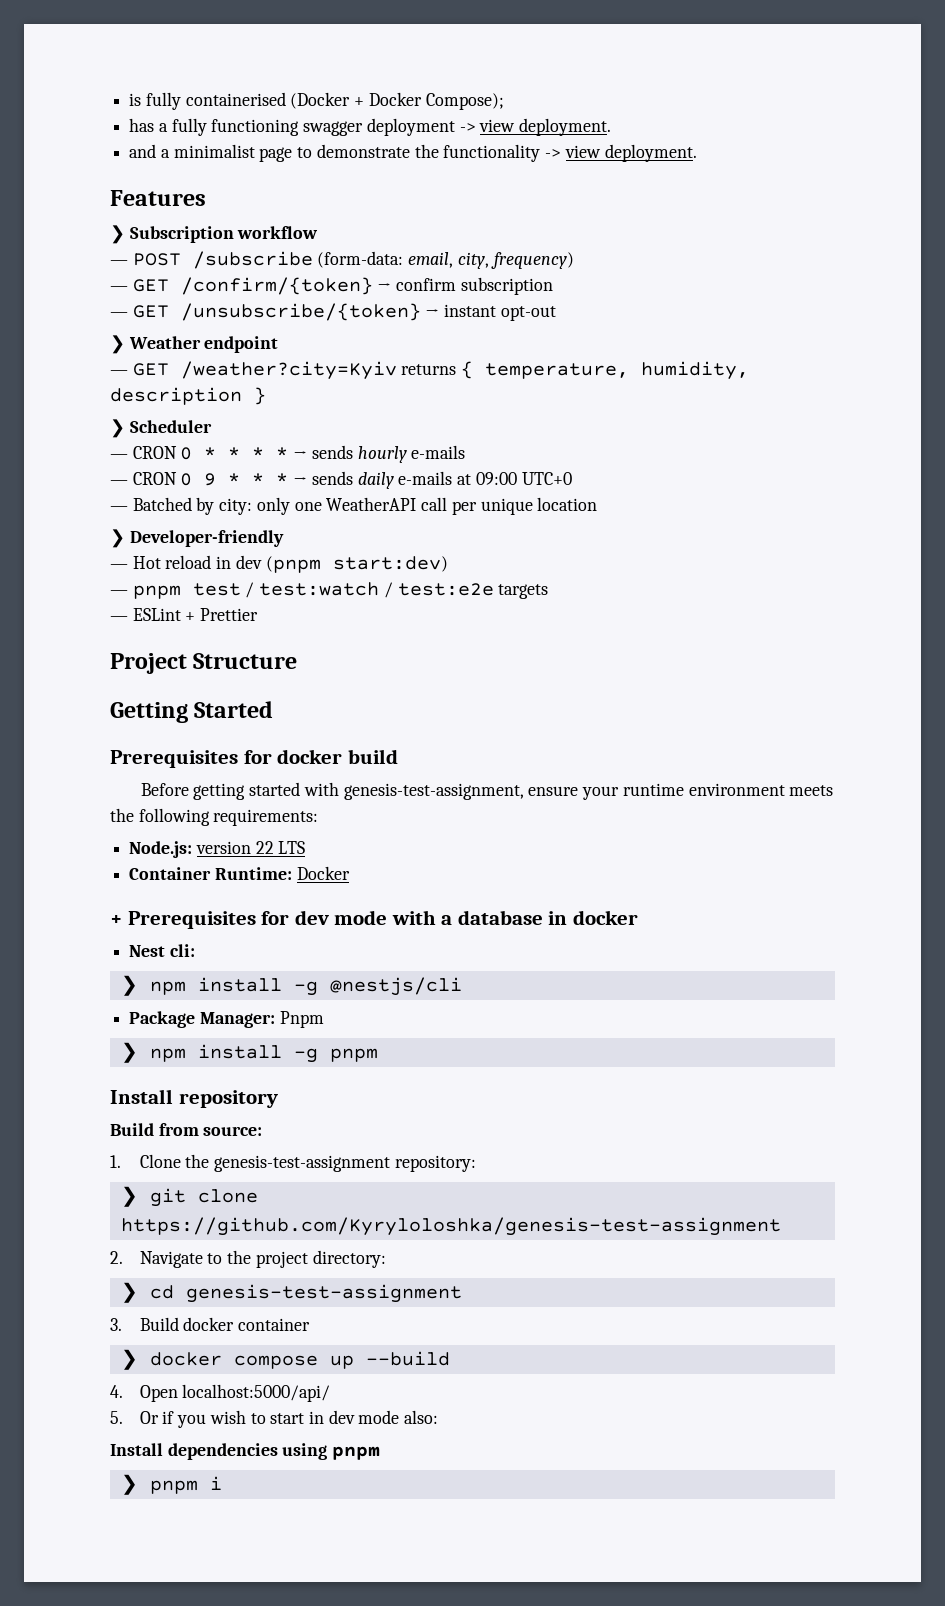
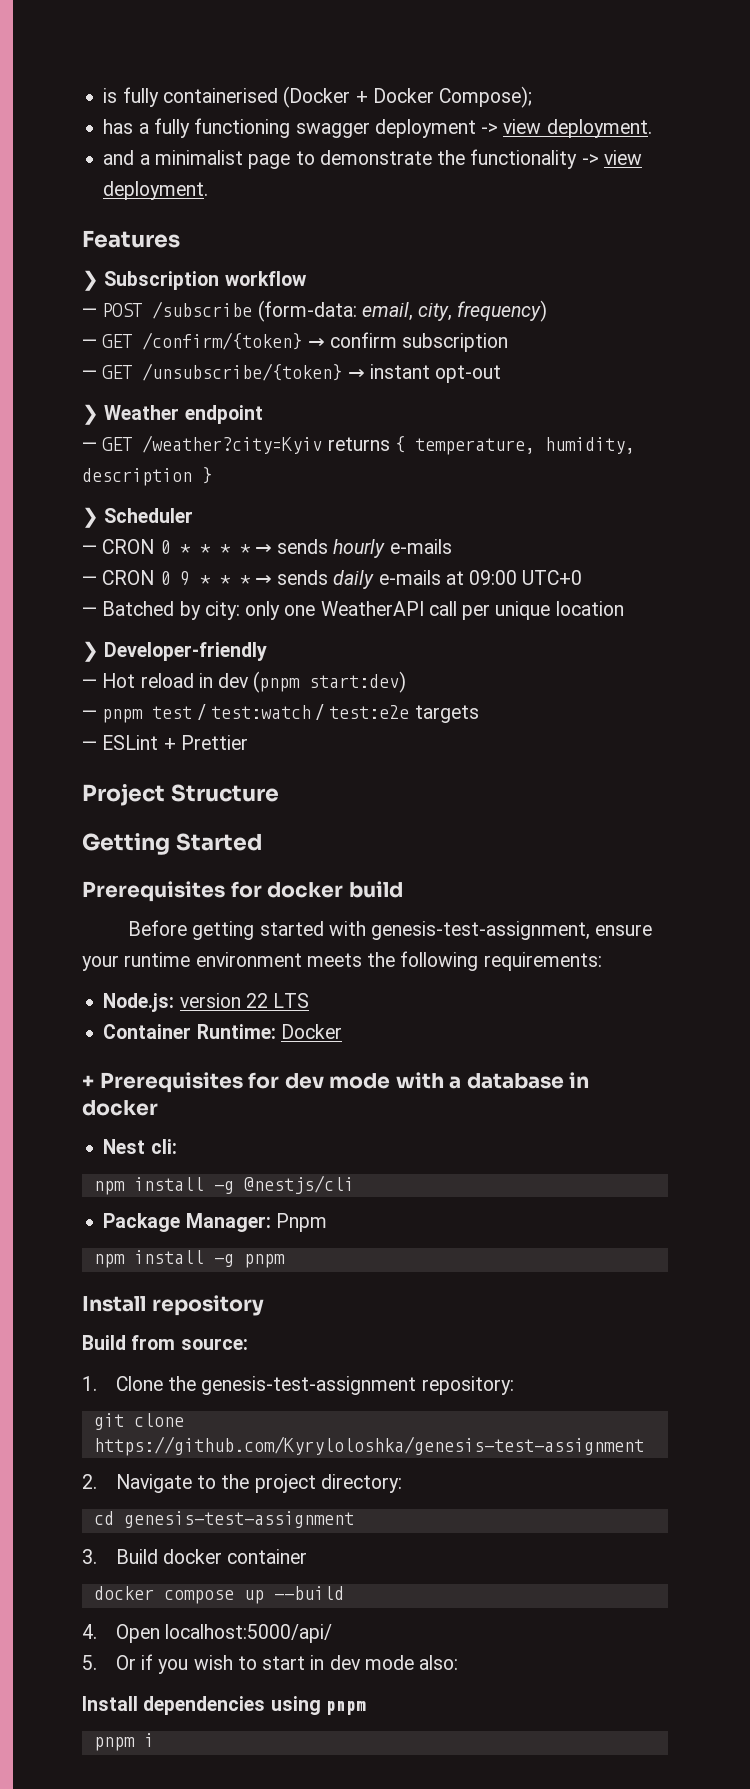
- ❯ npm install -g @nestjs/cli
+ npm install -g @nestjs/cli
- ❯ npm install -g pnpm
+ npm install -g pnpm
- ❯ git clone https://github.com/Kyryloloshka/genesis-test-assignment
+ git clone https://github.com/Kyryloloshka/genesis-test-assignment
- ❯ cd genesis-test-assignment
+ cd genesis-test-assignment
- ❯ docker compose up --build
+ docker compose up --build
- ❯ pnpm i
+ pnpm i

